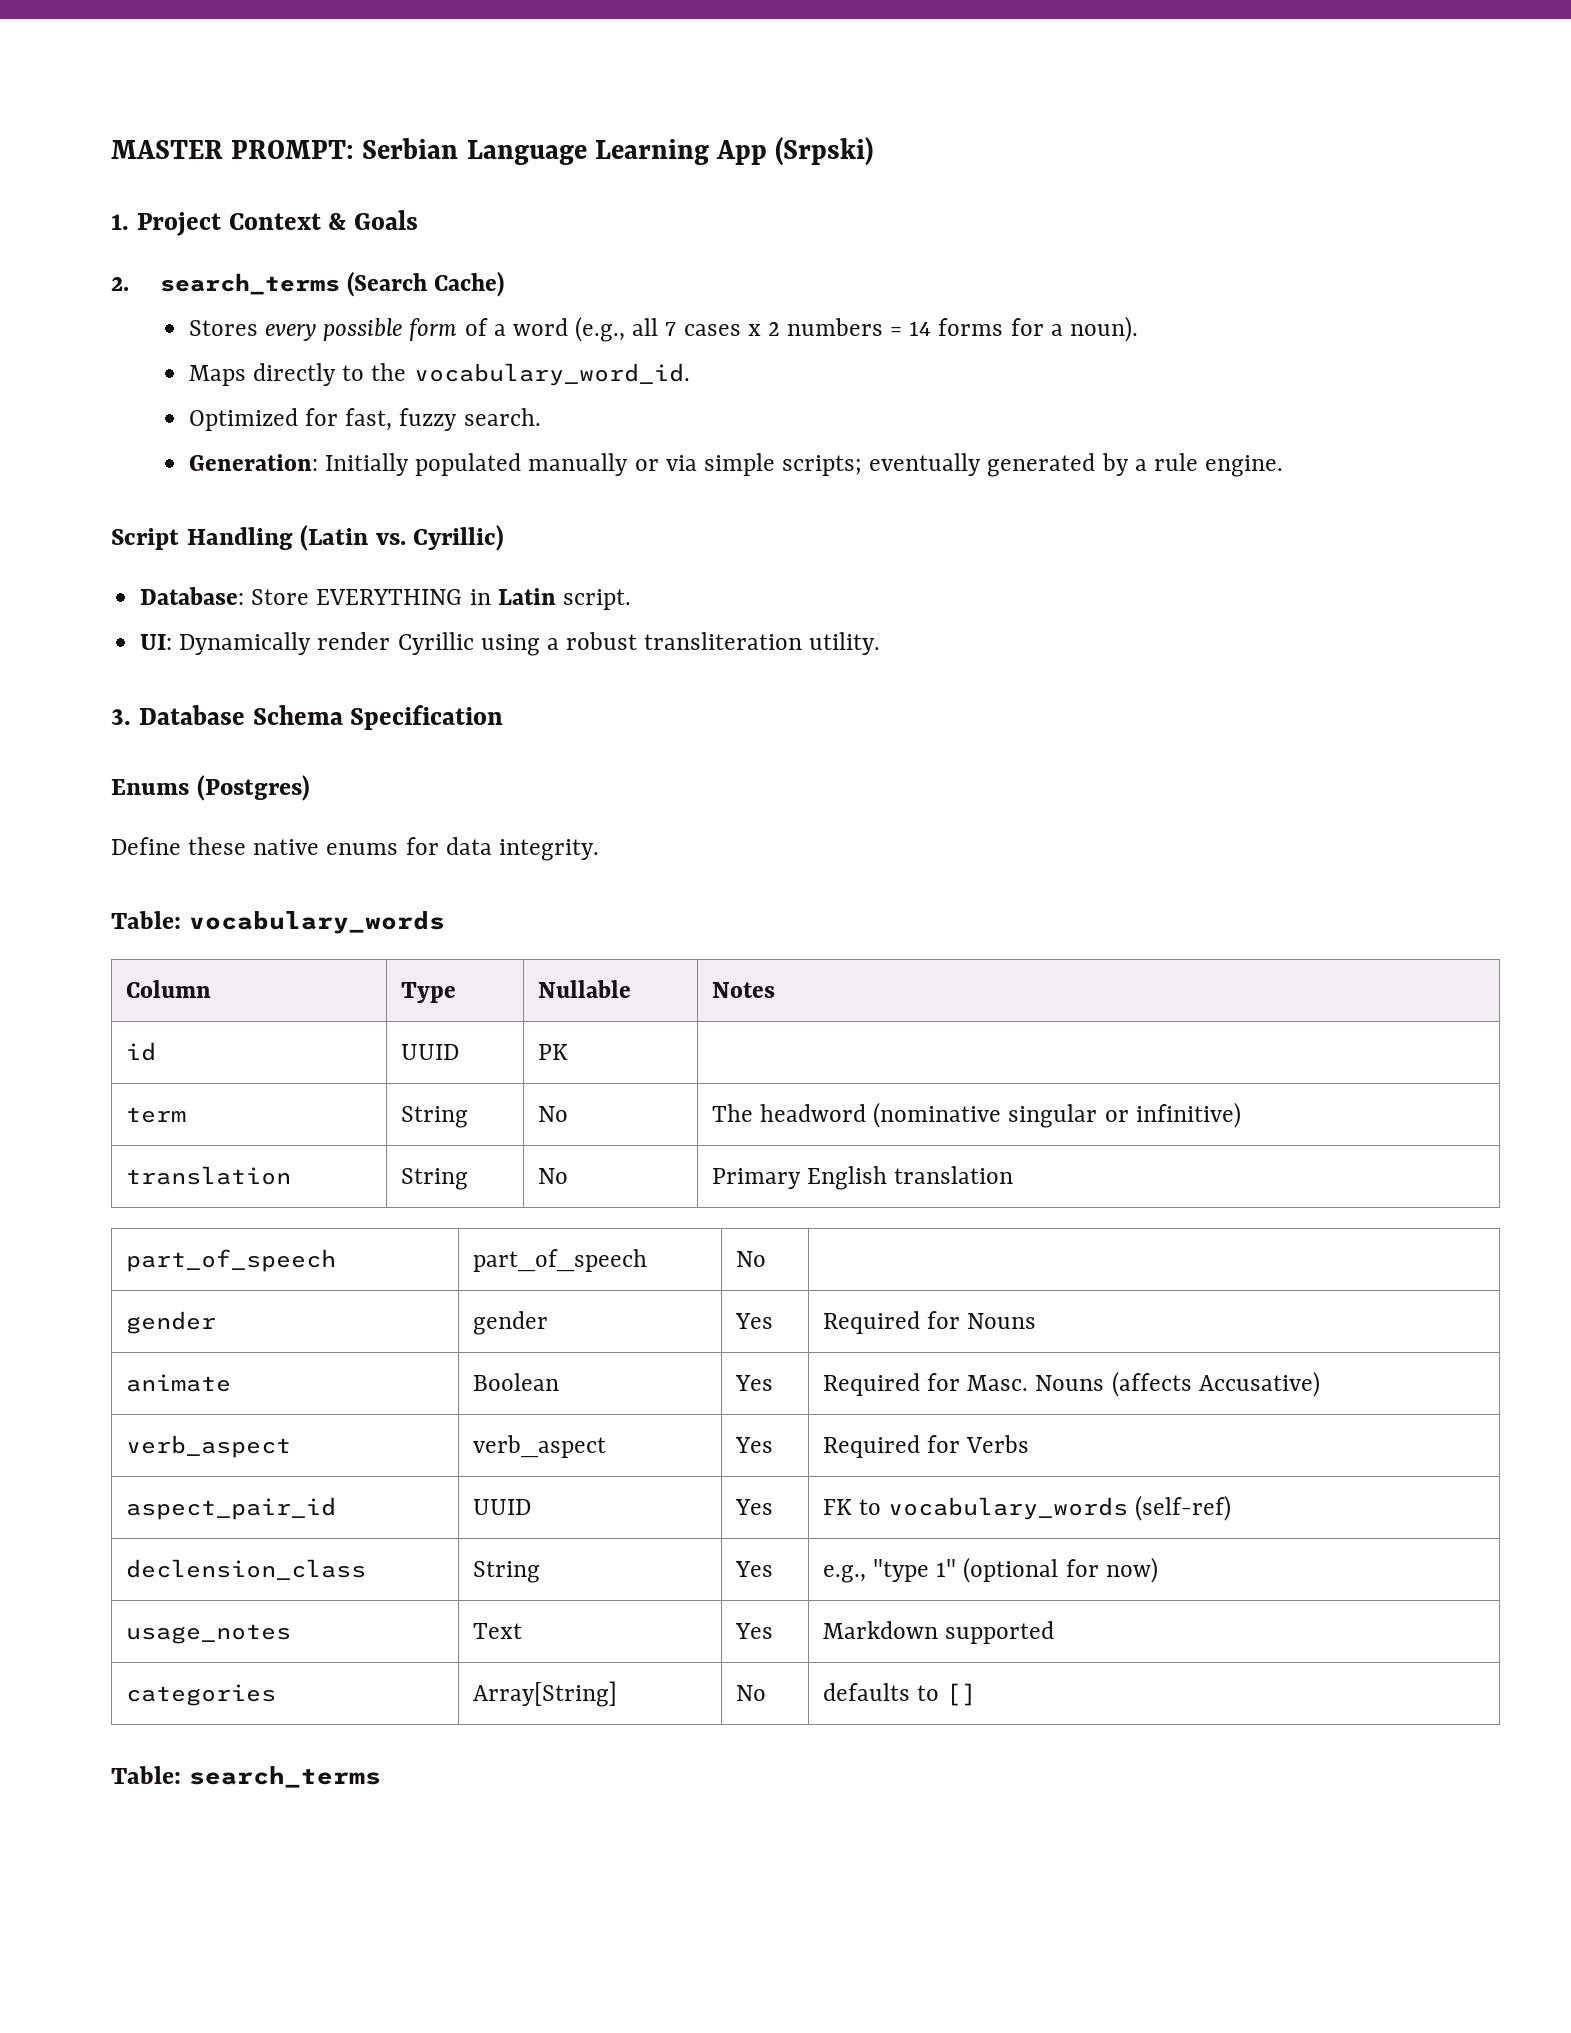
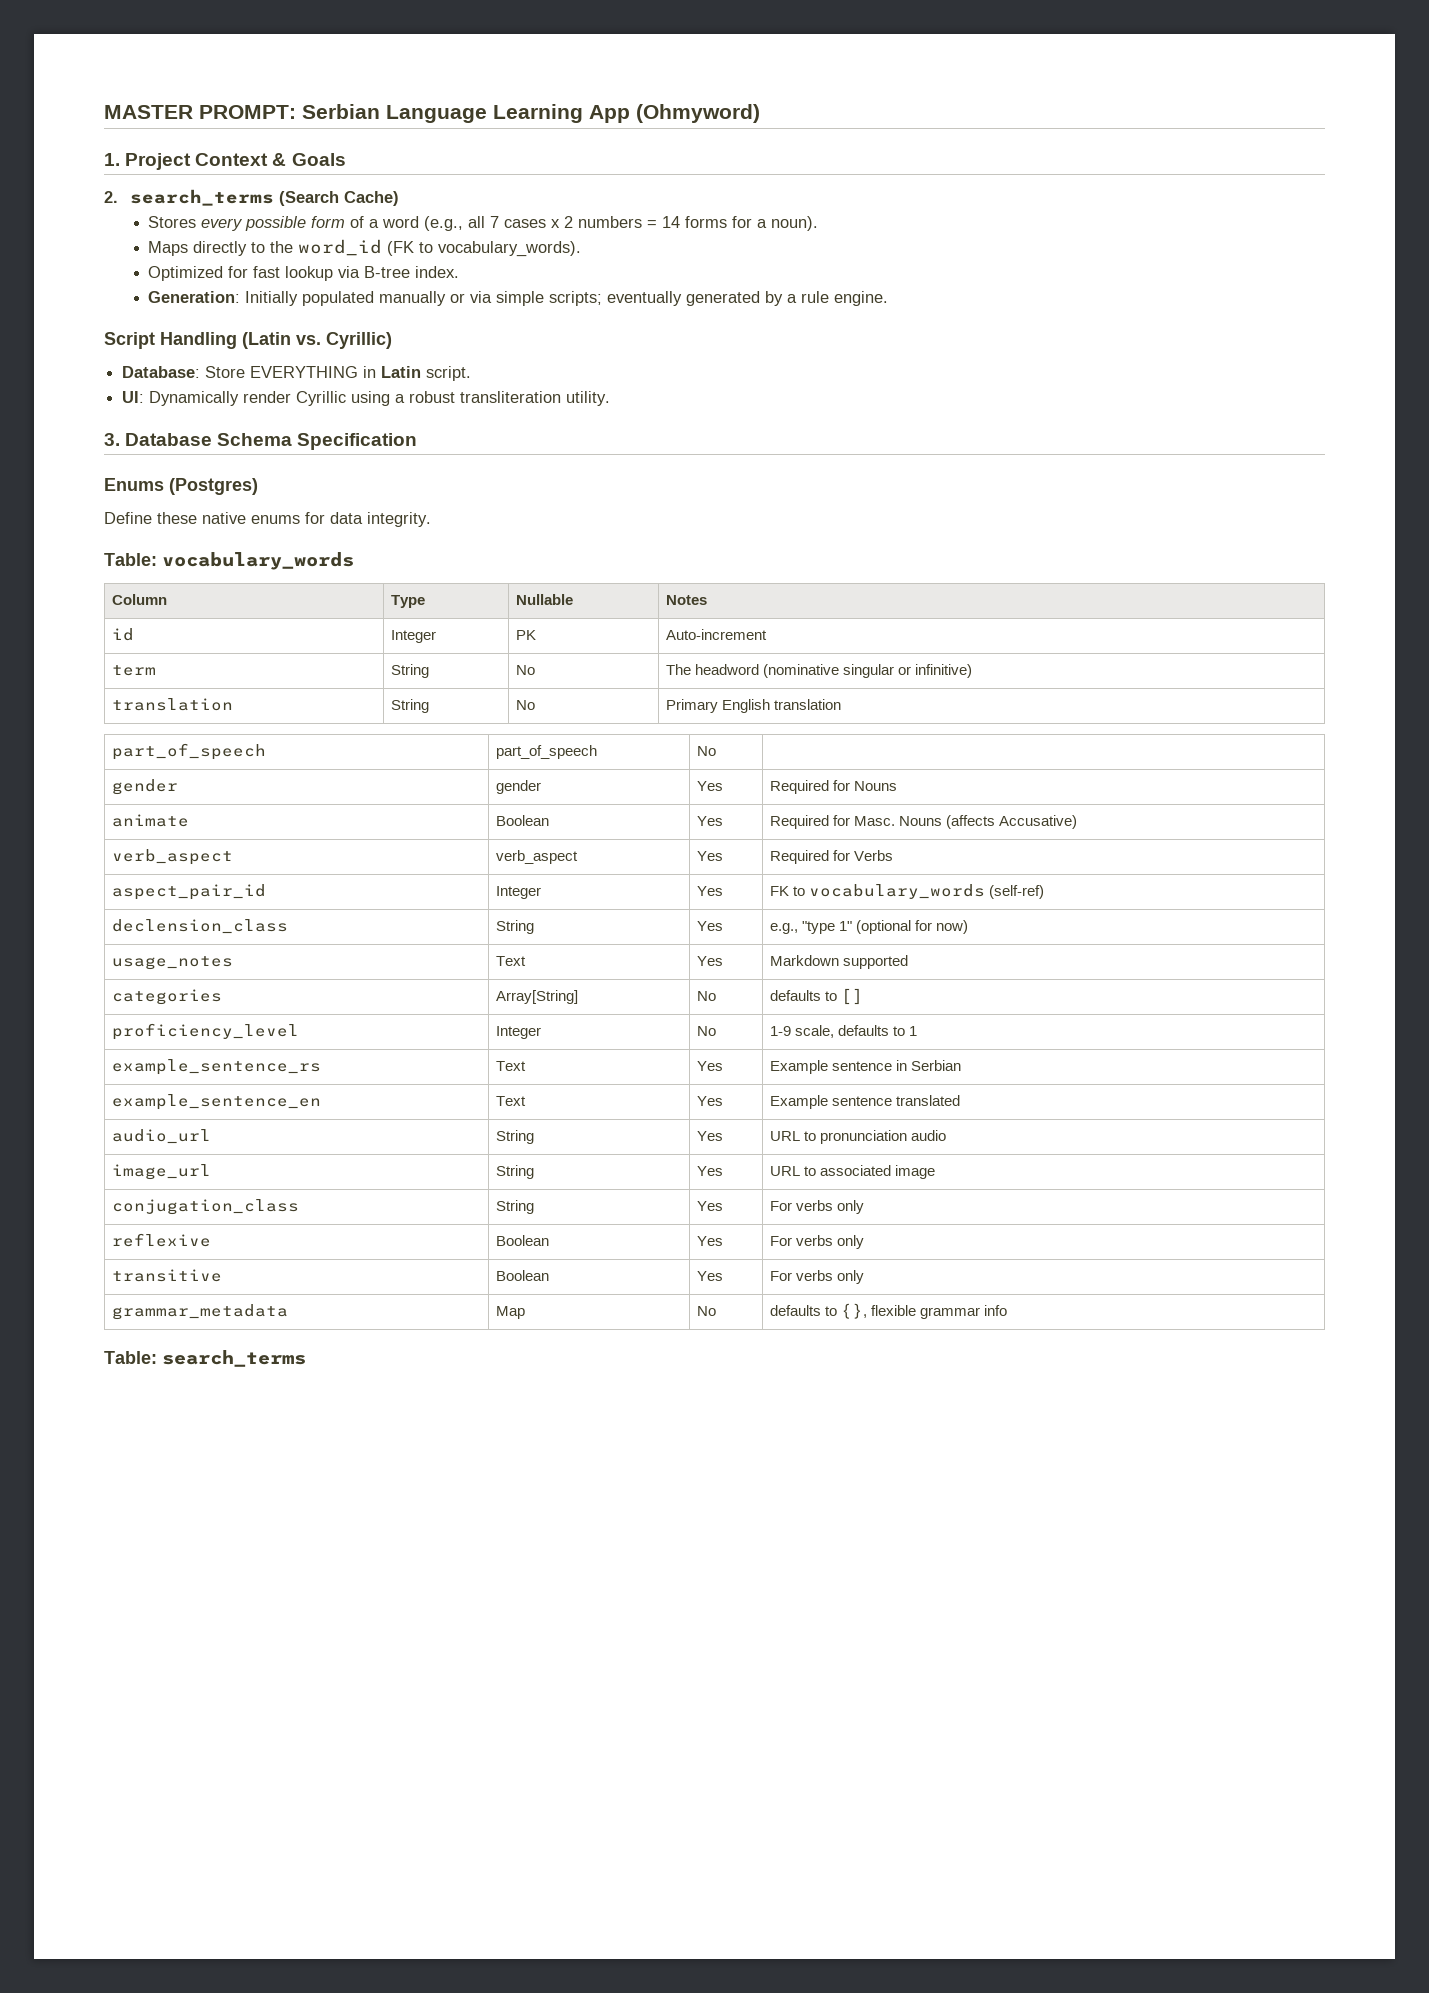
- MASTER PROMPT: Serbian Language Learning App (Srpski)
+ MASTER PROMPT: Serbian Language Learning App (Ohmyword)
- Maps directly to the vocabulary_word_id.
- Optimized for fast, fuzzy search.
+ Maps directly to the word_id (FK to vocabulary_words).
+ Optimized for fast lookup via B-tree index.
- id | UUID | PK |
+ id | Integer | PK | Auto-increment
- aspect_pair_id | UUID | Yes | FK to vocabulary_words (self-ref)
+ aspect_pair_id | Integer | Yes | FK to vocabulary_words (self-ref)
+ proficiency_level | Integer | No | 1-9 scale, defaults to 1
+ example_sentence_rs | Text | Yes | Example sentence in Serbian
+ example_sentence_en | Text | Yes | Example sentence translated
+ audio_url | String | Yes | URL to pronunciation audio
+ image_url | String | Yes | URL to associated image
+ conjugation_class | String | Yes | For verbs only
+ reflexive | Boolean | Yes | For verbs only
+ transitive | Boolean | Yes | For verbs only
+ grammar_metadata | Map | No | defaults to {}, flexible grammar info

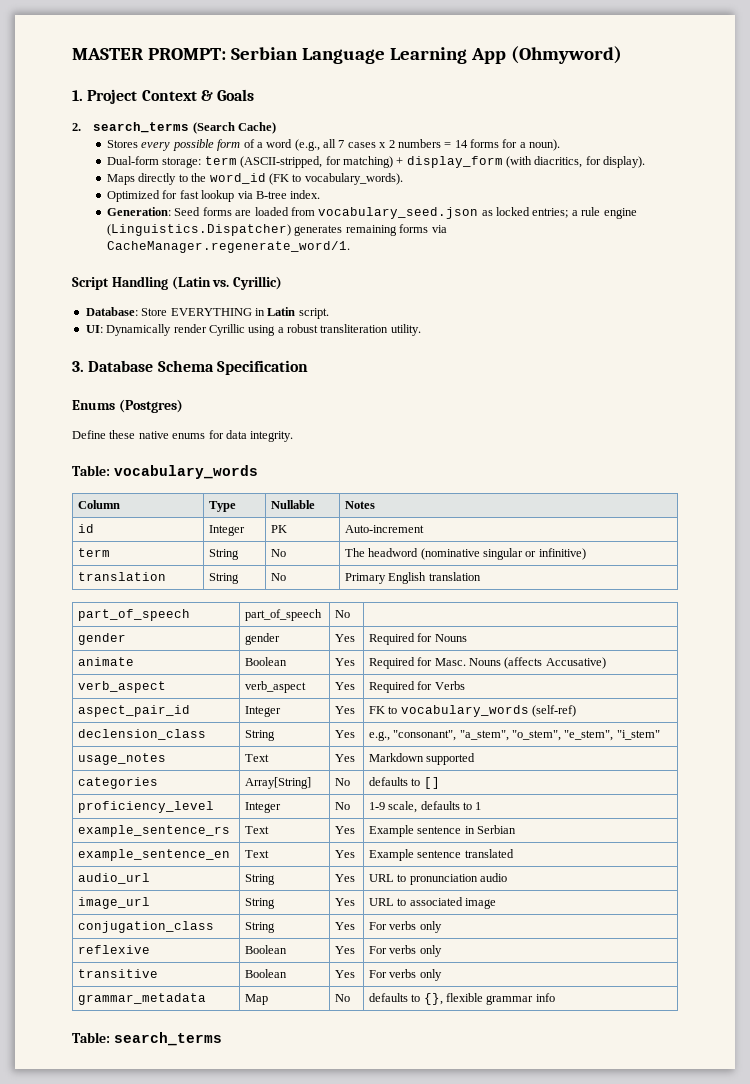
+ Dual-form storage: term (ASCII-stripped, for matching) + display_form (with diacritics, for display).
- Generation: Initially populated manually or via simple scripts; eventually generated by a rule engine.
+ Generation: Seed forms are loaded from vocabulary_seed.json as locked entries; a rule engine (Linguistics.Dispatcher) generates remaining forms via CacheManager.regenerate_word/1.
- declension_class | String | Yes | e.g., "type 1" (optional for now)
+ declension_class | String | Yes | e.g., "consonant", "a_stem", "o_stem", "e_stem", "i_stem"

